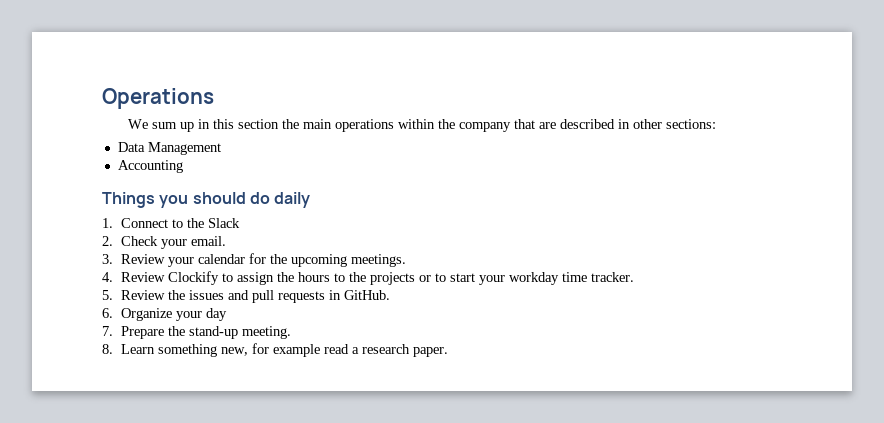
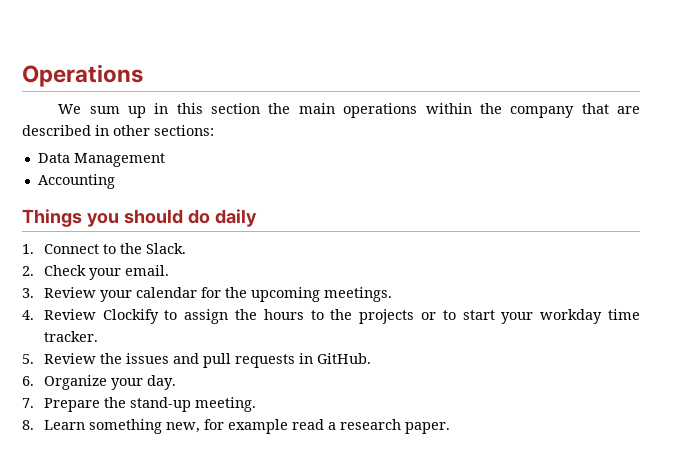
- 1. Connect to the Slack
+ 1. Connect to the Slack.
- 6. Organize your day
+ 6. Organize your day.

